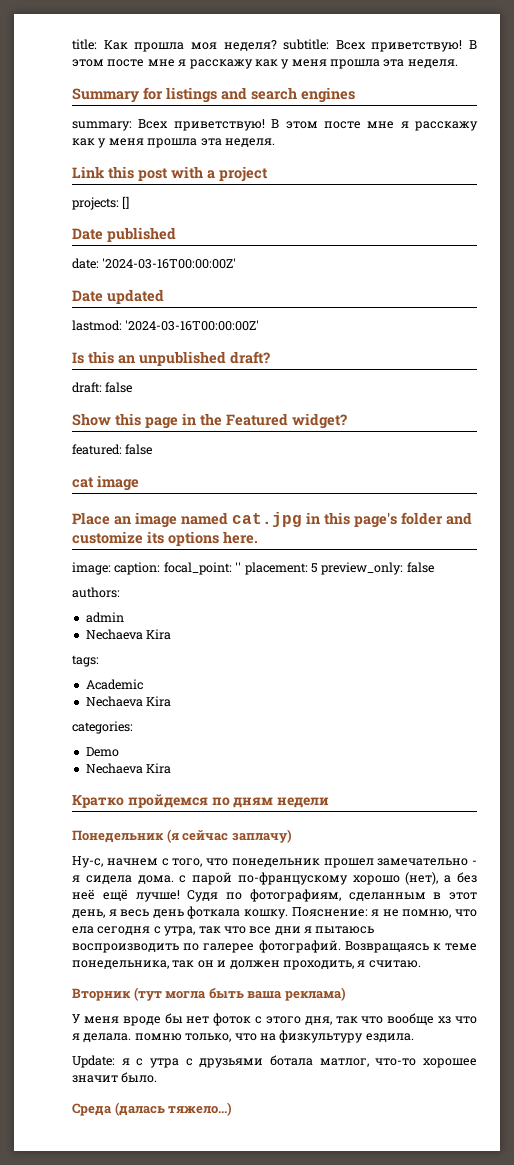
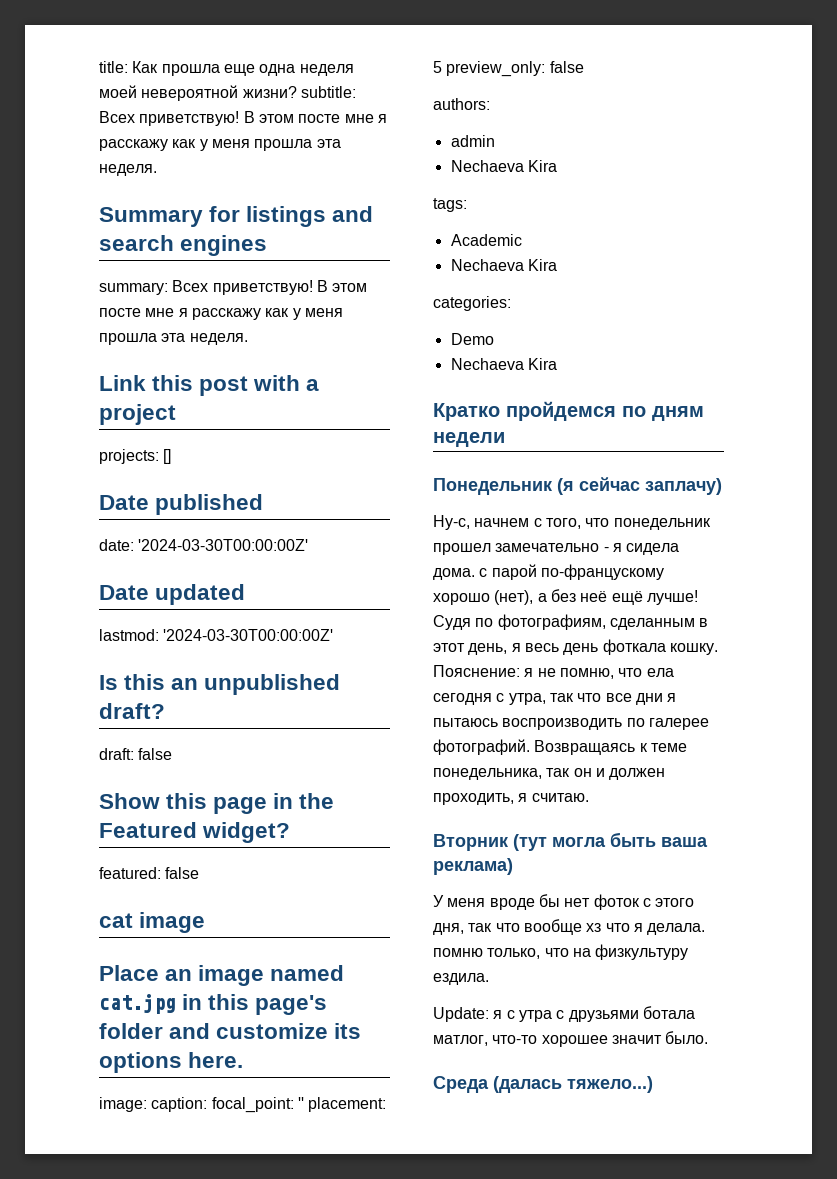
- title: Как прошла моя неделя? subtitle: Всех приветствую!
+ title: Как прошла еще одна неделя моей невероятной жизни? subtitle: Всех приветствую!
- date: '2024-03-16T00:00:00Z'
+ date: '2024-03-30T00:00:00Z'
- lastmod: '2024-03-16T00:00:00Z'
+ lastmod: '2024-03-30T00:00:00Z'

